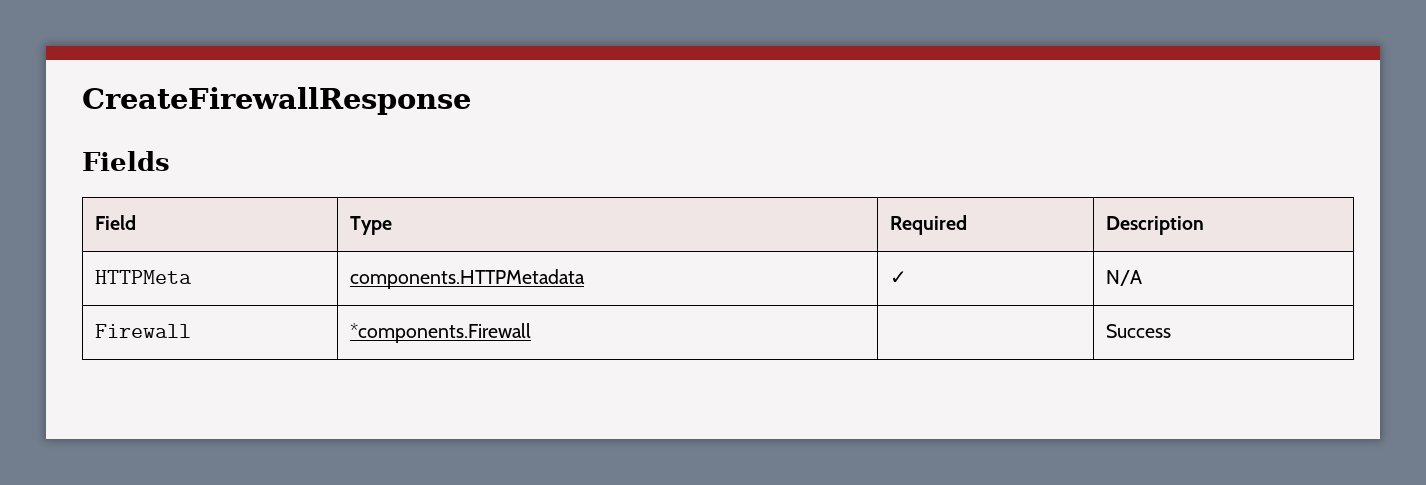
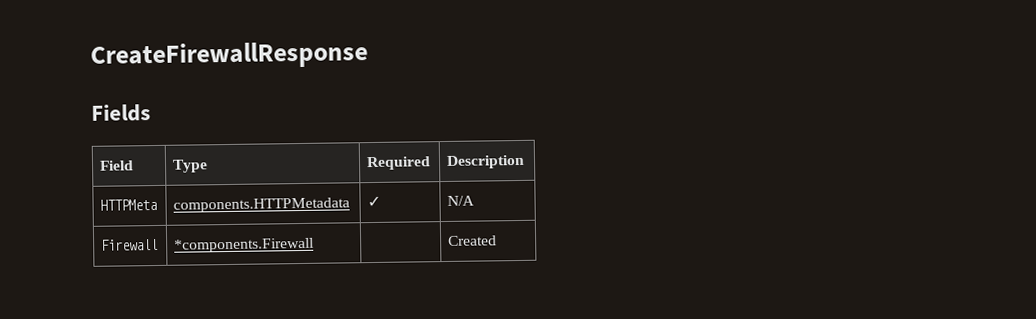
- Firewall | *components.Firewall | | Success
+ Firewall | *components.Firewall | | Created

